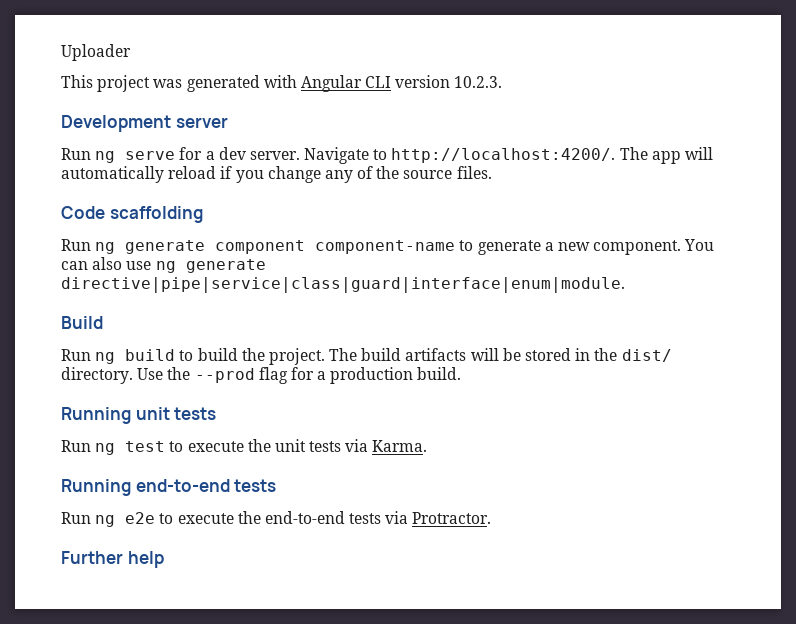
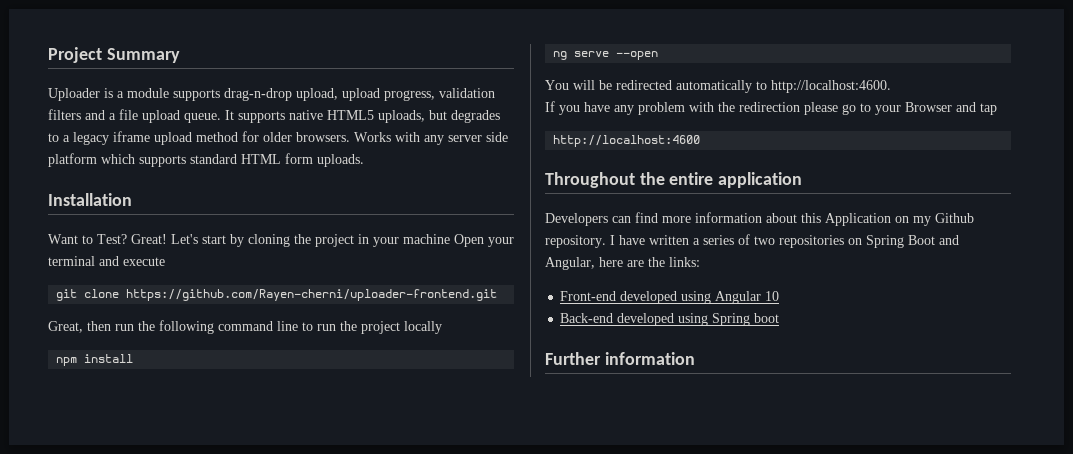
+ Project Summary
- Uploader
- This project was generated with Angular CLI version 10.2.3.
- Development server
- Run ng serve for a dev server. Navigate to http://localhost:4200/. The app will automatically reload if you change any of the source files.
- Code scaffolding
- Run ng generate component component-name to generate a new component. You can also use ng generate directive|pipe|service|class|guard|interface|enum|module.
- Build
- Run ng build to build the project. The build artifacts will be stored in the dist/ directory. Use the --prod flag for a production build.
- Running unit tests
- Run ng test to execute the unit tests via Karma.
- Running end-to-end tests
- Run ng e2e to execute the end-to-end tests via Protractor.
+ Uploader is a module supports drag-n-drop upload, upload progress, validation filters and a file upload queue. It supports native HTML5 uploads, but degrades to a legacy iframe upload method for older browsers. Works with any server side platform which supports standard HTML form uploads.
+ Installation
+ Want to Test? Great! Let's start by cloning the project in your machine Open your terminal and execute
+ git clone https://github.com/Rayen-cherni/uploader-frontend.git
+ Great, then run the following command line to run the project locally
+ npm install
+ ng serve --open
+ You will be redirected automatically to http://localhost:4600.
+ If you have any problem with the redirection please go to your Browser and tap
+ http://localhost:4600
+ Throughout the entire application
+ Developers can find more information about this Application on my Github repository. I have written a series of two repositories on Spring Boot and Angular, here are the links:
+ Front-end developed using Angular 10
+ Back-end developed using Spring boot
- Further help
+ Further information

